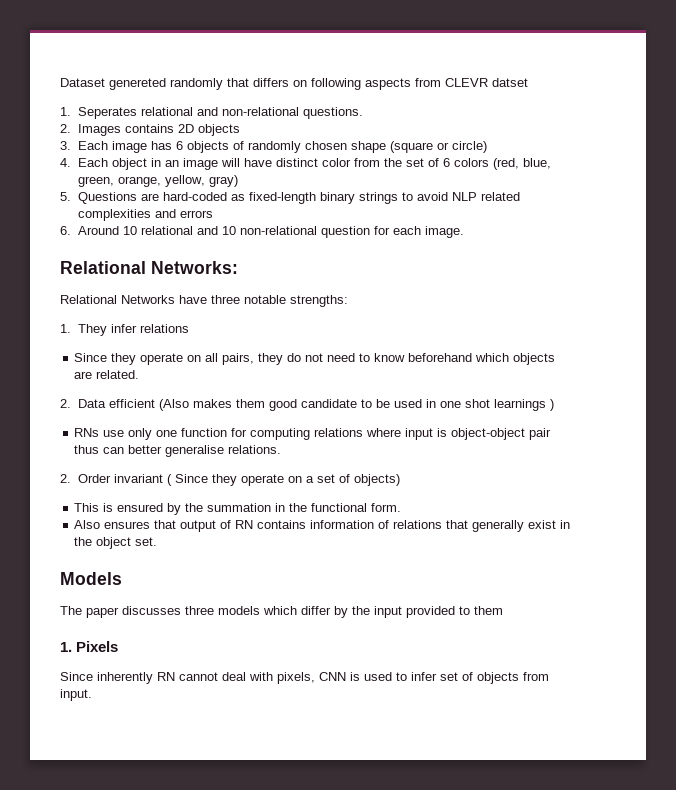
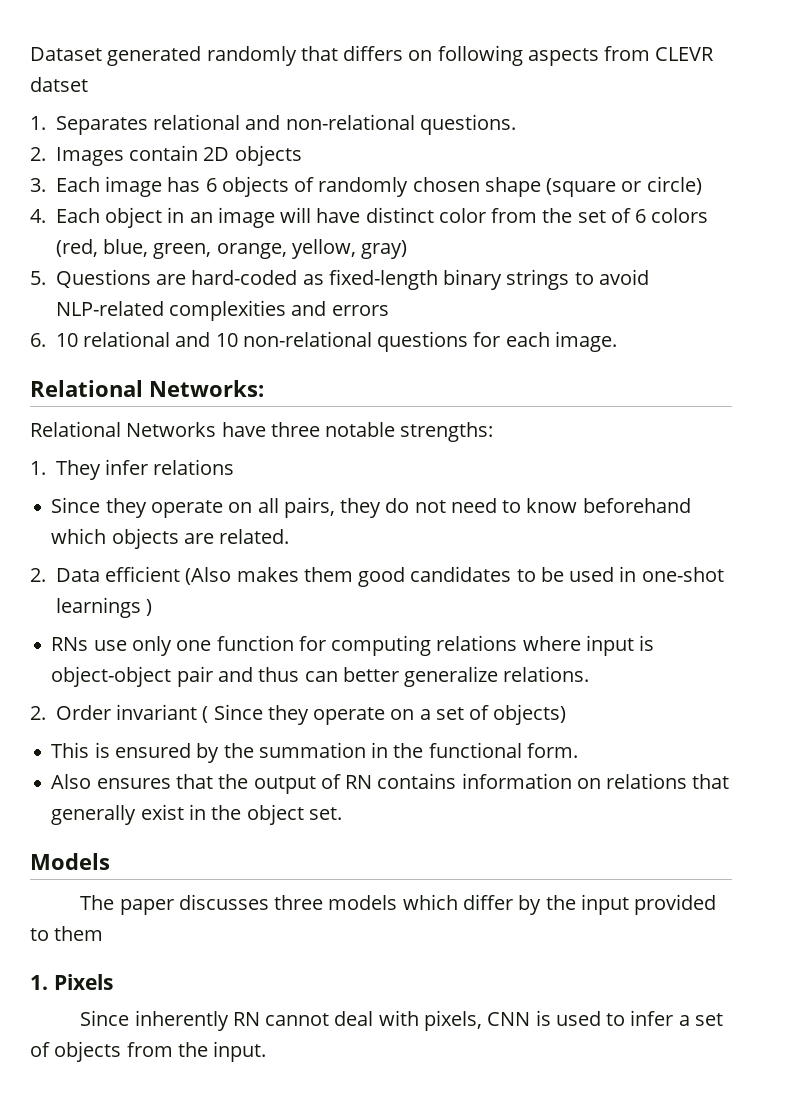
- Dataset genereted randomly that differs on following aspects from CLEVR datset
+ Dataset generated randomly that differs on following aspects from CLEVR datset
- 1. Seperates relational and non-relational questions.
+ 1. Separates relational and non-relational questions.
- 2. Images contains 2D objects
+ 2. Images contain 2D objects
- 5. Questions are hard-coded as fixed-length binary strings to avoid NLP related complexities and errors
+ 5. Questions are hard-coded as fixed-length binary strings to avoid NLP-related complexities and errors
- 6. Around 10 relational and 10 non-relational question for each image.
+ 6. 10 relational and 10 non-relational questions for each image.
- 2. Data efficient (Also makes them good candidate to be used in one shot learnings )
+ 2. Data efficient (Also makes them good candidates to be used in one-shot learnings )
- RNs use only one function for computing relations where input is object-object pair thus can better generalise relations.
+ RNs use only one function for computing relations where input is object-object pair and thus can better generalize relations.
- Also ensures that output of RN contains information of relations that generally exist in the object set.
+ Also ensures that the output of RN contains information on relations that generally exist in the object set.
- Since inherently RN cannot deal with pixels, CNN is used to infer set of objects from input.
+ Since inherently RN cannot deal with pixels, CNN is used to infer a set of objects from the input.

